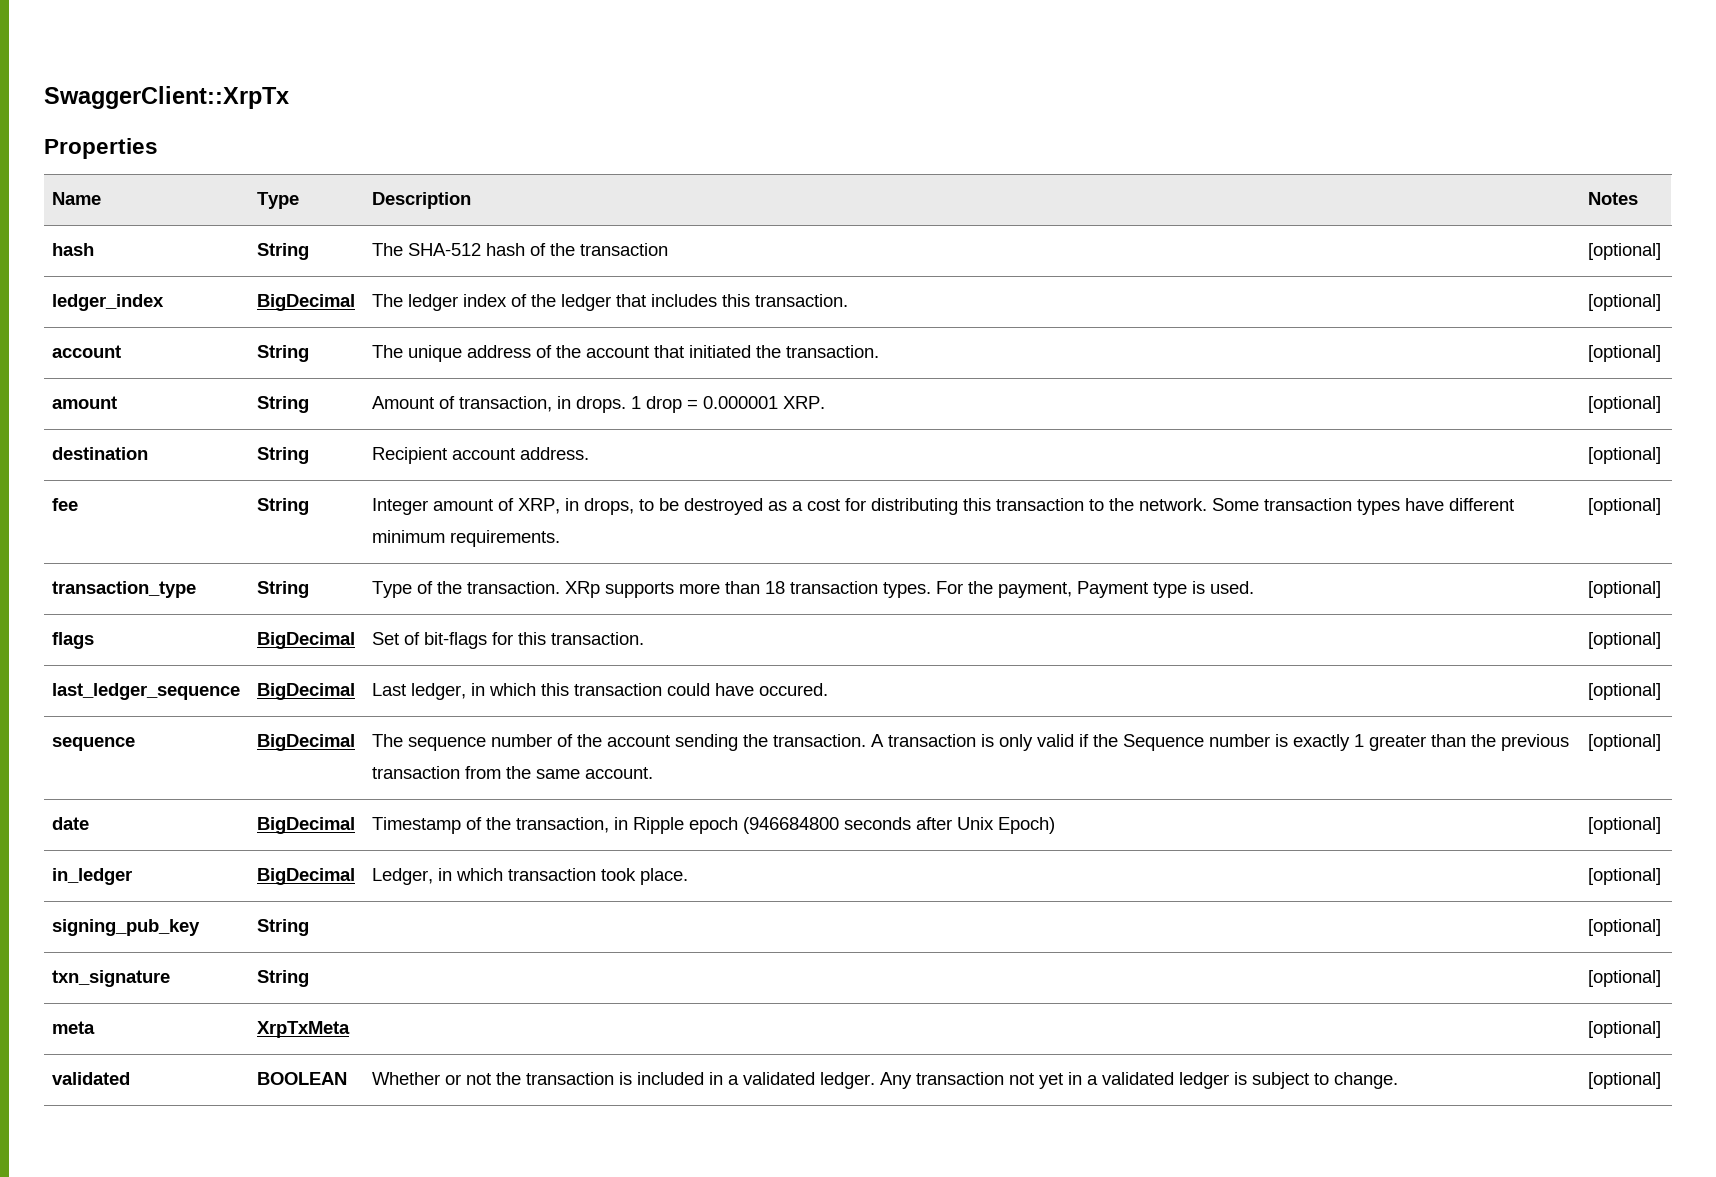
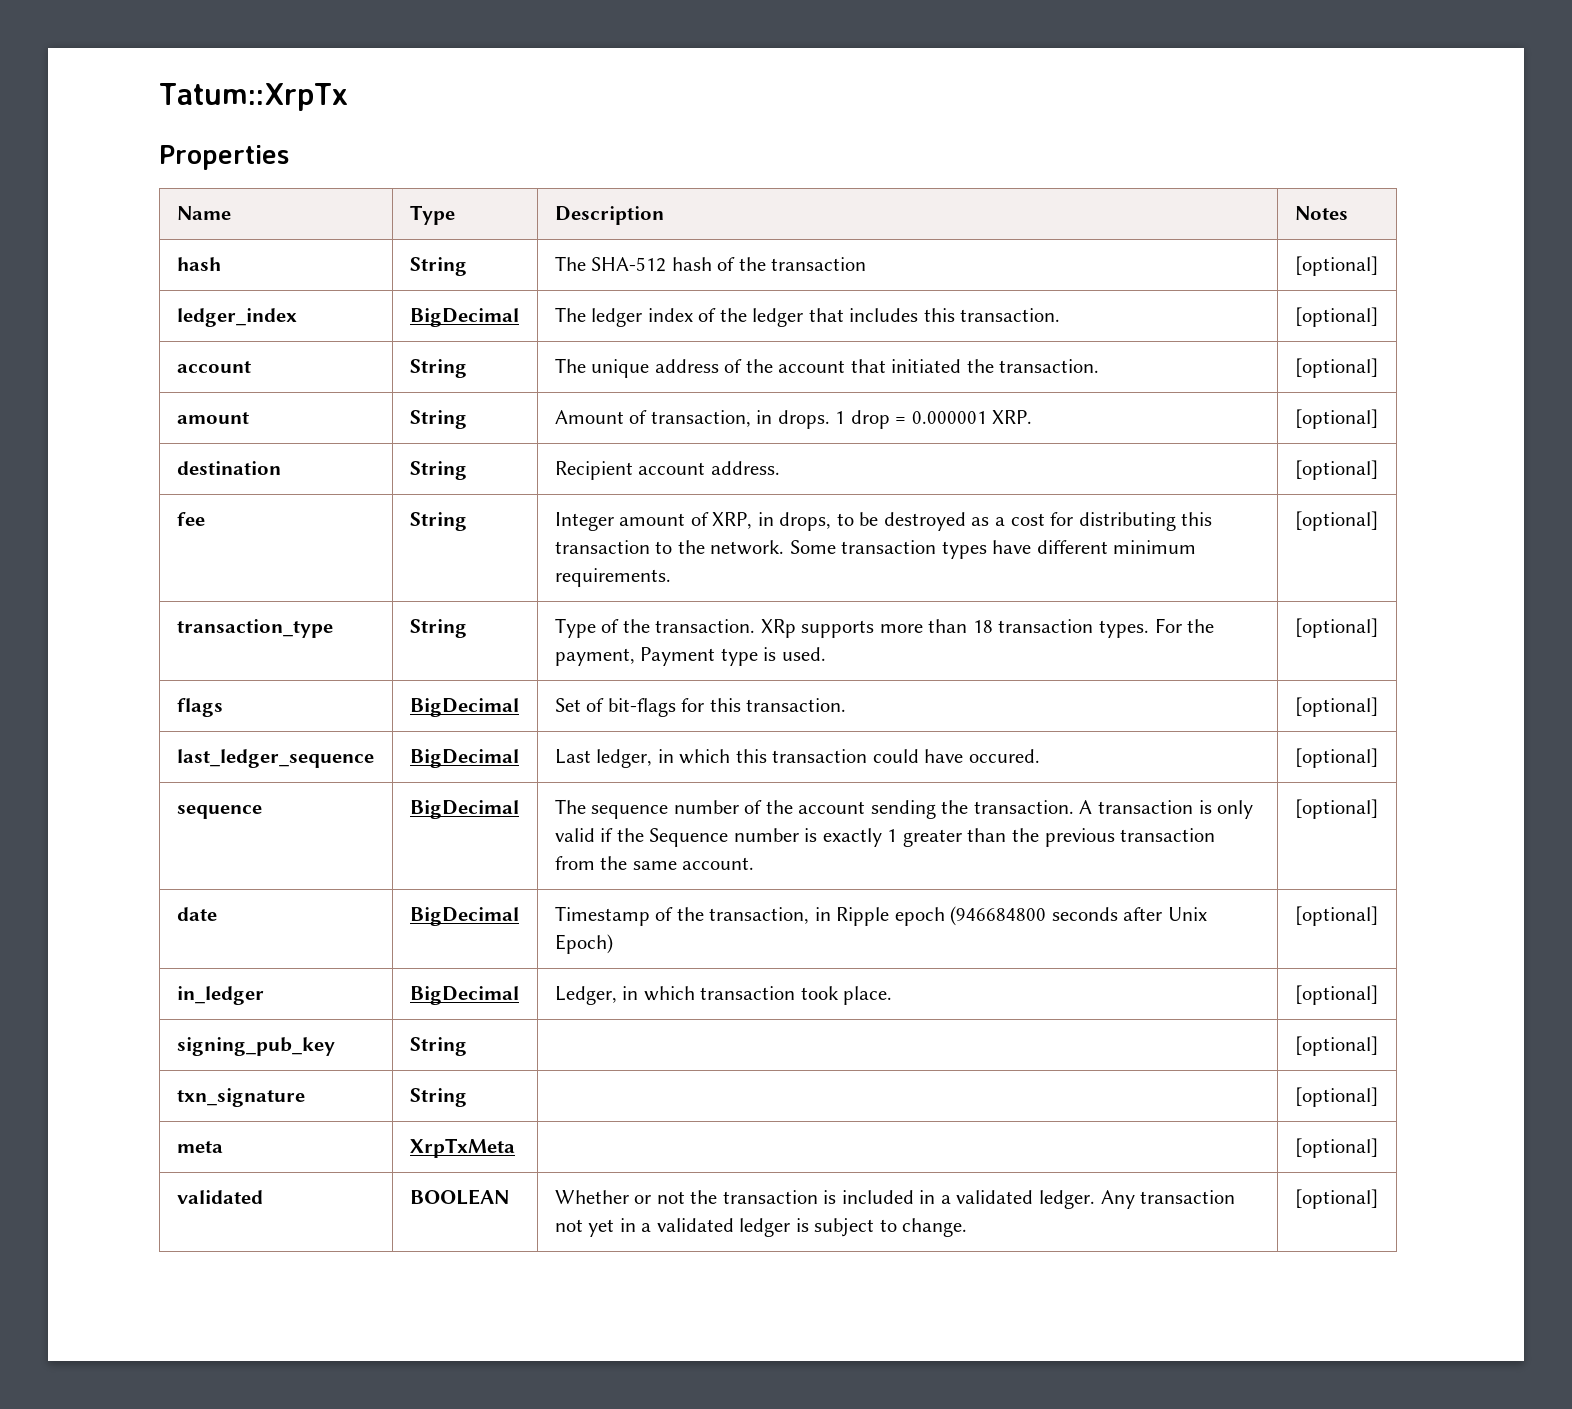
- SwaggerClient::XrpTx
+ Tatum::XrpTx

